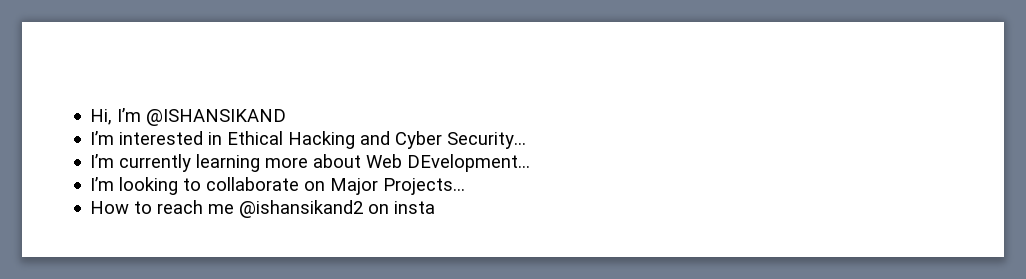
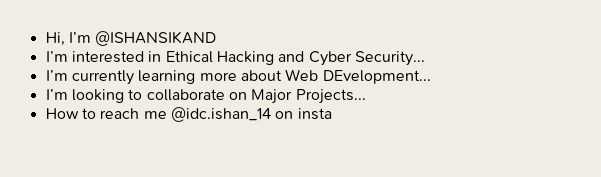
- How to reach me @ishansikand2 on insta
+ How to reach me @idc.ishan_14 on insta

